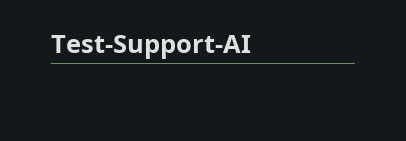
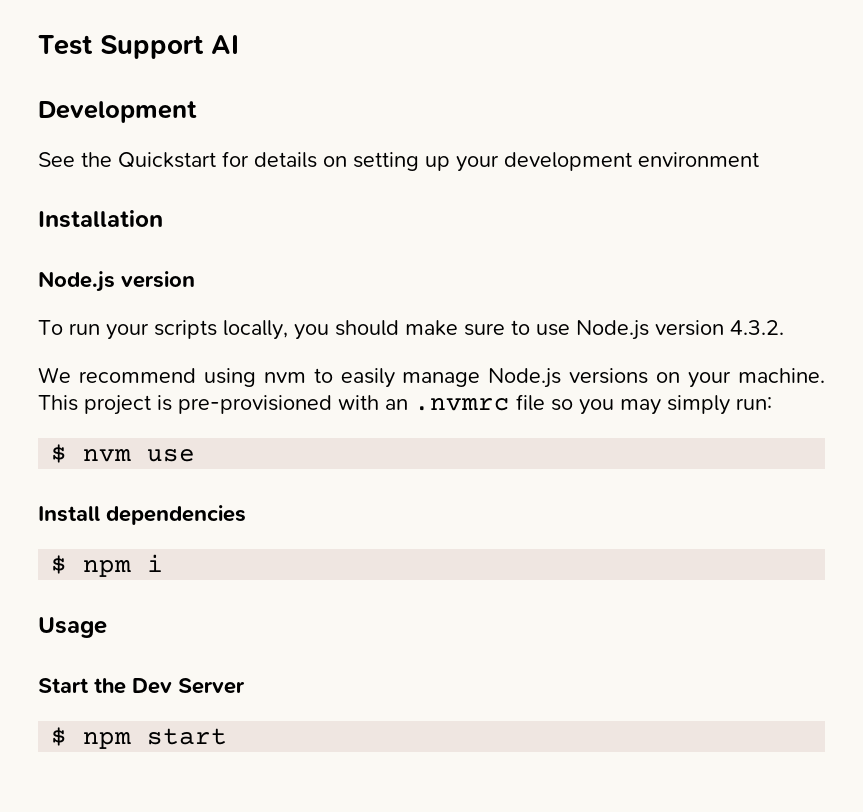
- Test-Support-AI
+ Test Support AI
+ Development
+ See the Quickstart for details on setting up your development environment
+ Installation
+ Node.js version
+ To run your scripts locally, you should make sure to use Node.js version 4.3.2.
+ We recommend using nvm to easily manage Node.js versions on your machine. This project is pre-provisioned with an .nvmrc file so you may simply run:
+ $ nvm use
+ Install dependencies
+ $ npm i
+ Usage
+ Start the Dev Server
+ $ npm start

